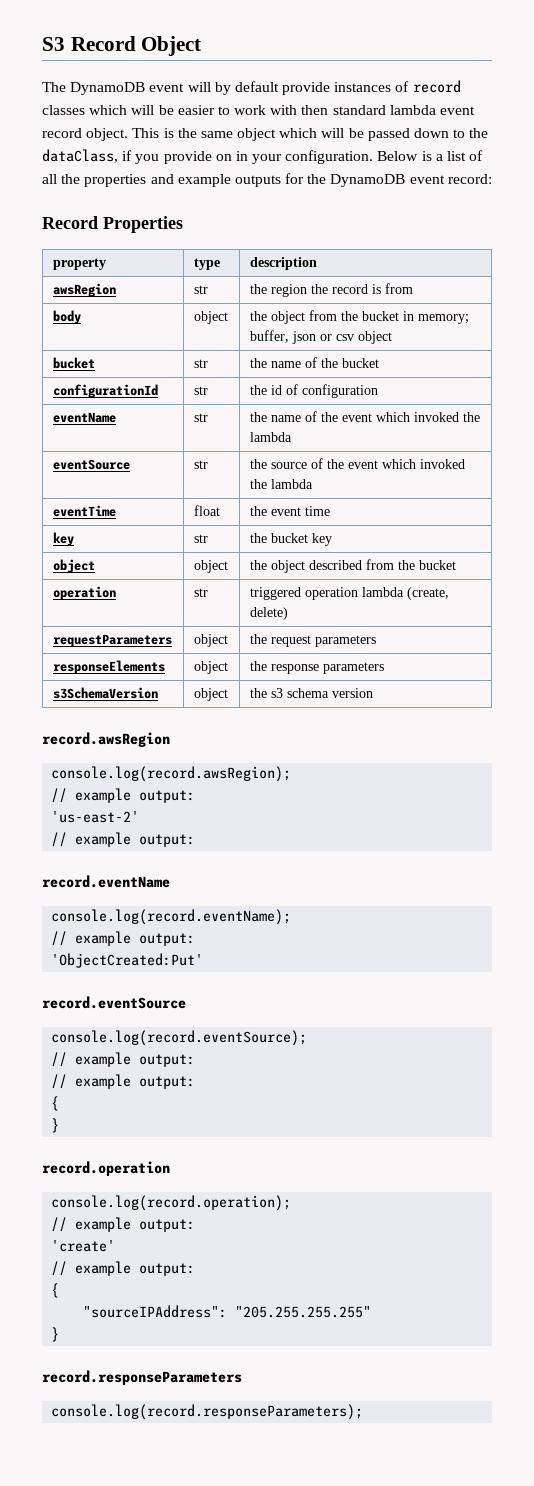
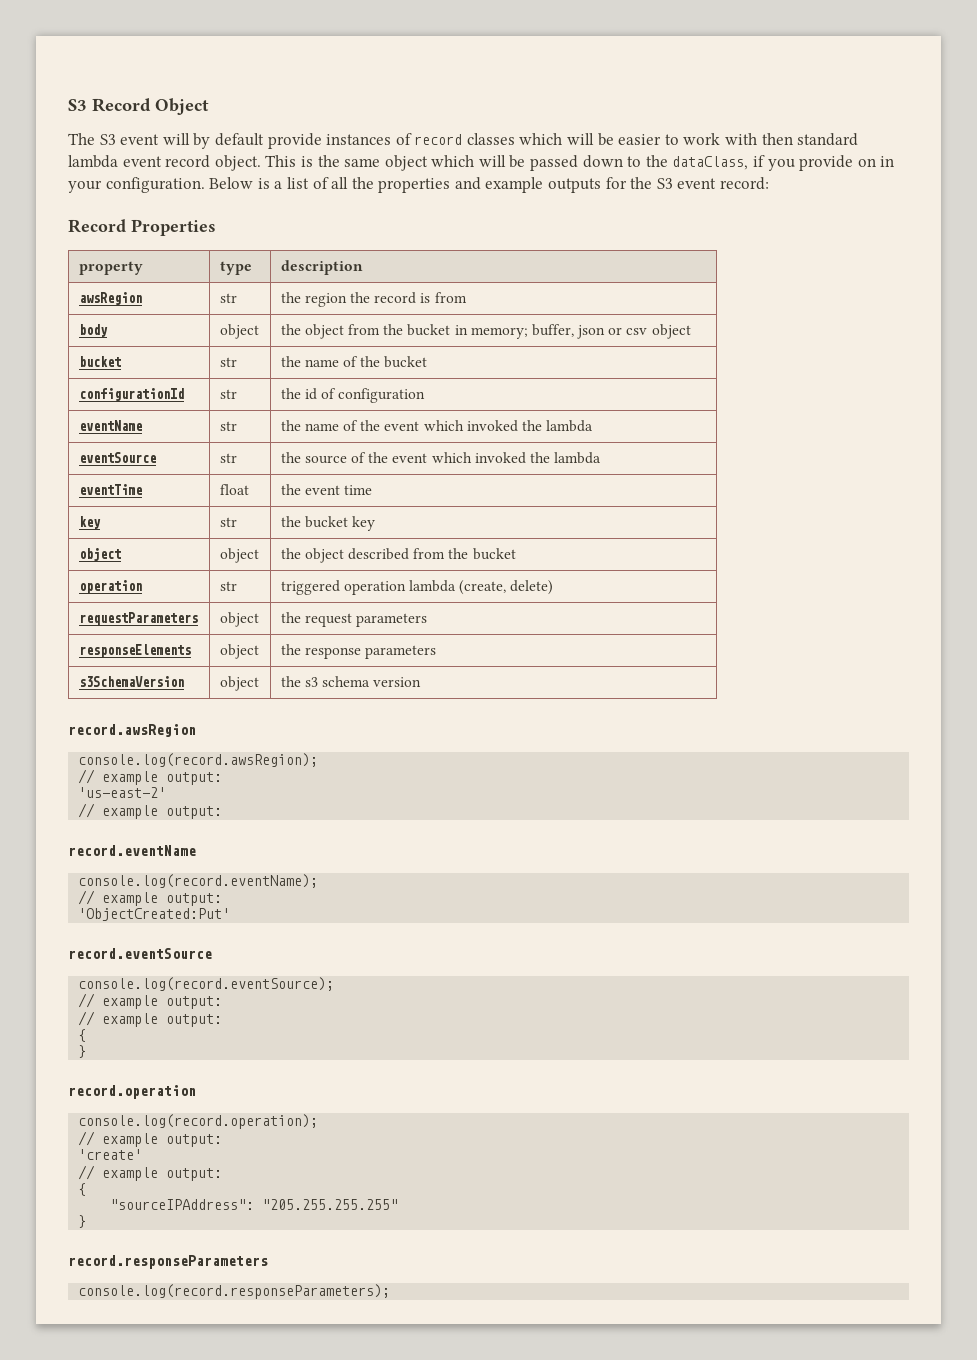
- The DynamoDB event will by default provide instances of record classes which will be easier to work with then standard lambda event record object.
+ The S3 event will by default provide instances of record classes which will be easier to work with then standard lambda event record object.
- Below is a list of all the properties and example outputs for the DynamoDB event record:
+ Below is a list of all the properties and example outputs for the S3 event record:

